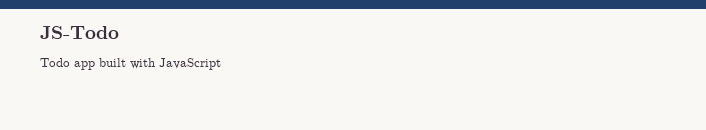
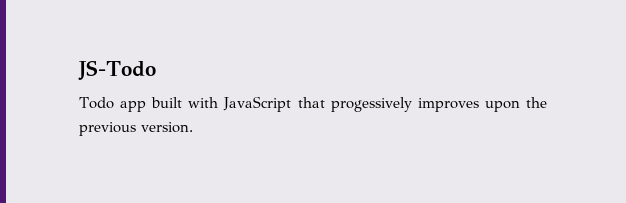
- Todo app built with JavaScript
+ Todo app built with JavaScript that progessively improves upon the previous version.

